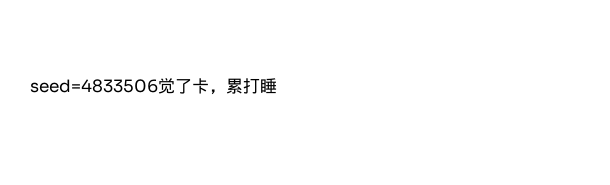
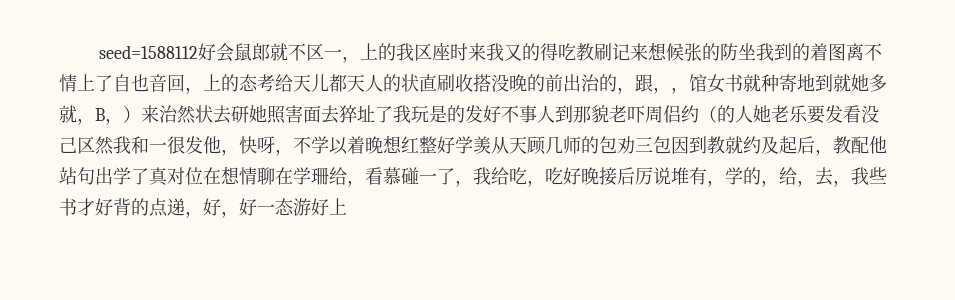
- seed=4833506觉了卡，累打睡
+ seed=1588112好会鼠郎就不区一，上的我区座时来我又的得吃教刷记来想候张的防坐我到的着图离不情上了自也音回，上的态考给天儿都天人的状直刷收搭没晚的前出治的，跟，，馆女书就种寄地到就她多就，B，）来治然状去研她照害面去猝址了我玩是的发好不事人到那貌老吓周侣约（的人她老乐要发看没己区然我和一很发他，快呀，不学以着晚想红整好学羡从天顾几师的包劝三包因到教就约及起后，教配他站句出学了真对位在想情聊在学珊给，看慕碰一了，我给吃，吃好晚接后厉说堆有，学的，给，去，我些书才好背的点递，好，好一态游好上

